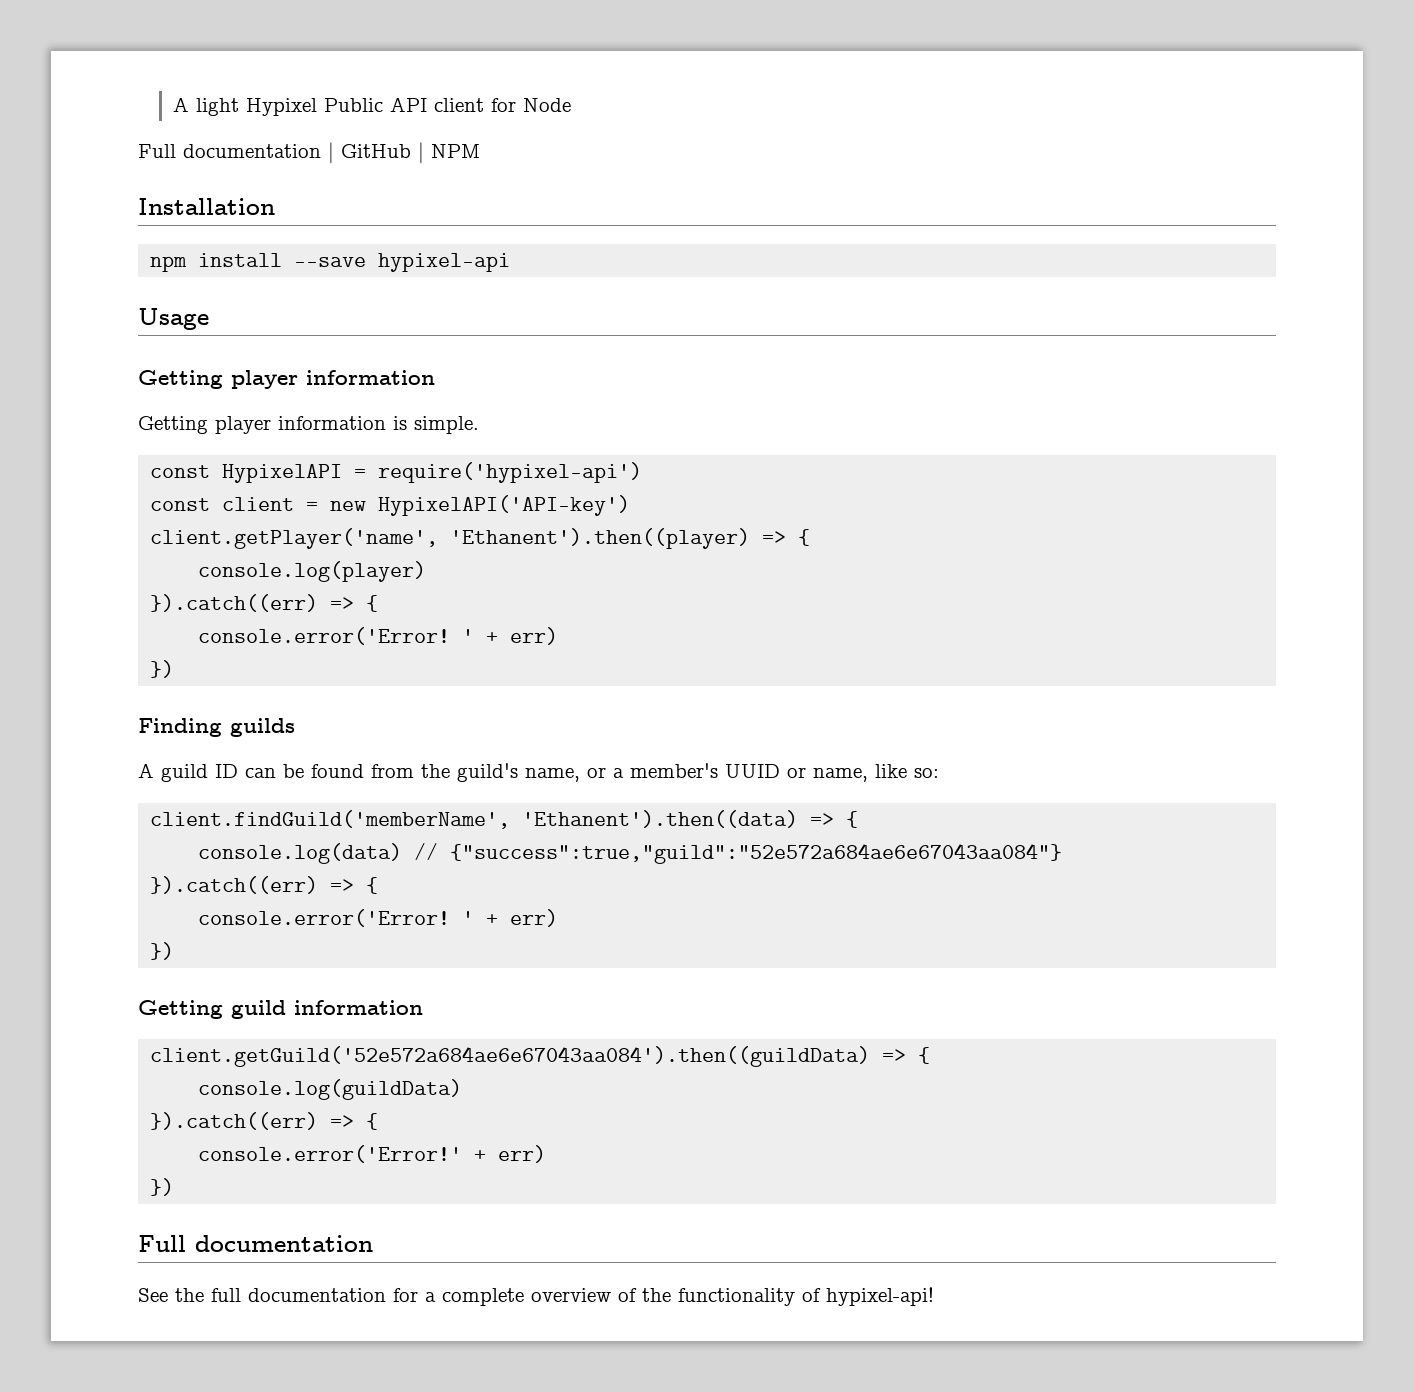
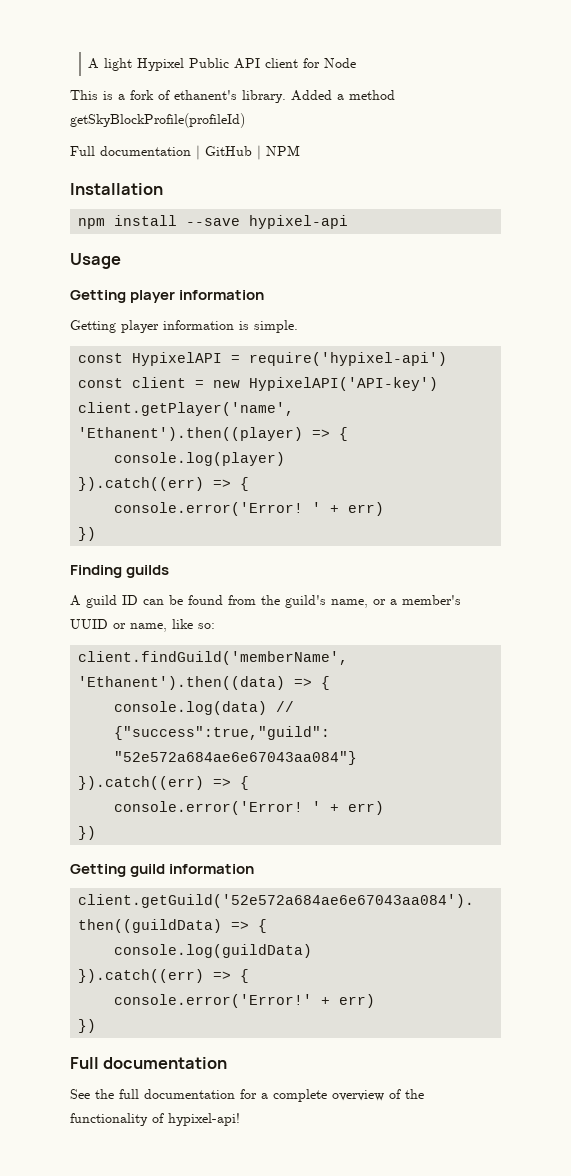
+ This is a fork of ethanent's library. Added a method getSkyBlockProfile(profileId)

